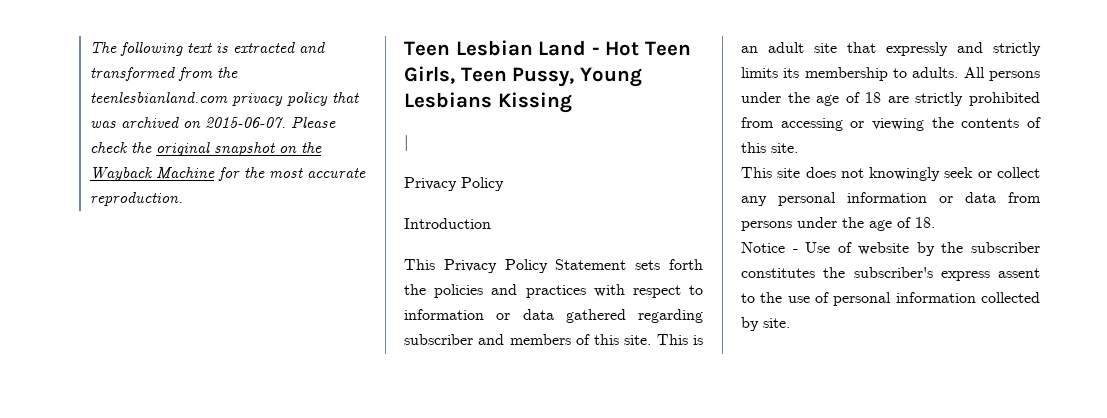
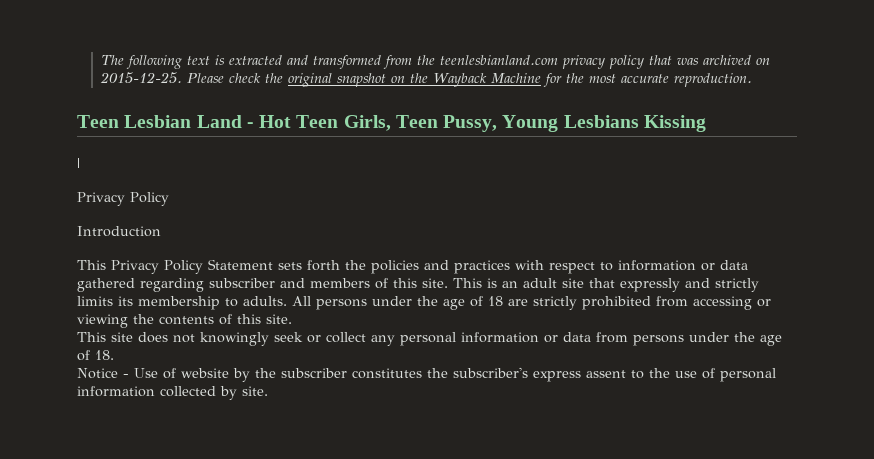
- The following text is extracted and transformed from the teenlesbianland.com privacy policy that was archived on 2015-06-07.
+ The following text is extracted and transformed from the teenlesbianland.com privacy policy that was archived on 2015-12-25.

